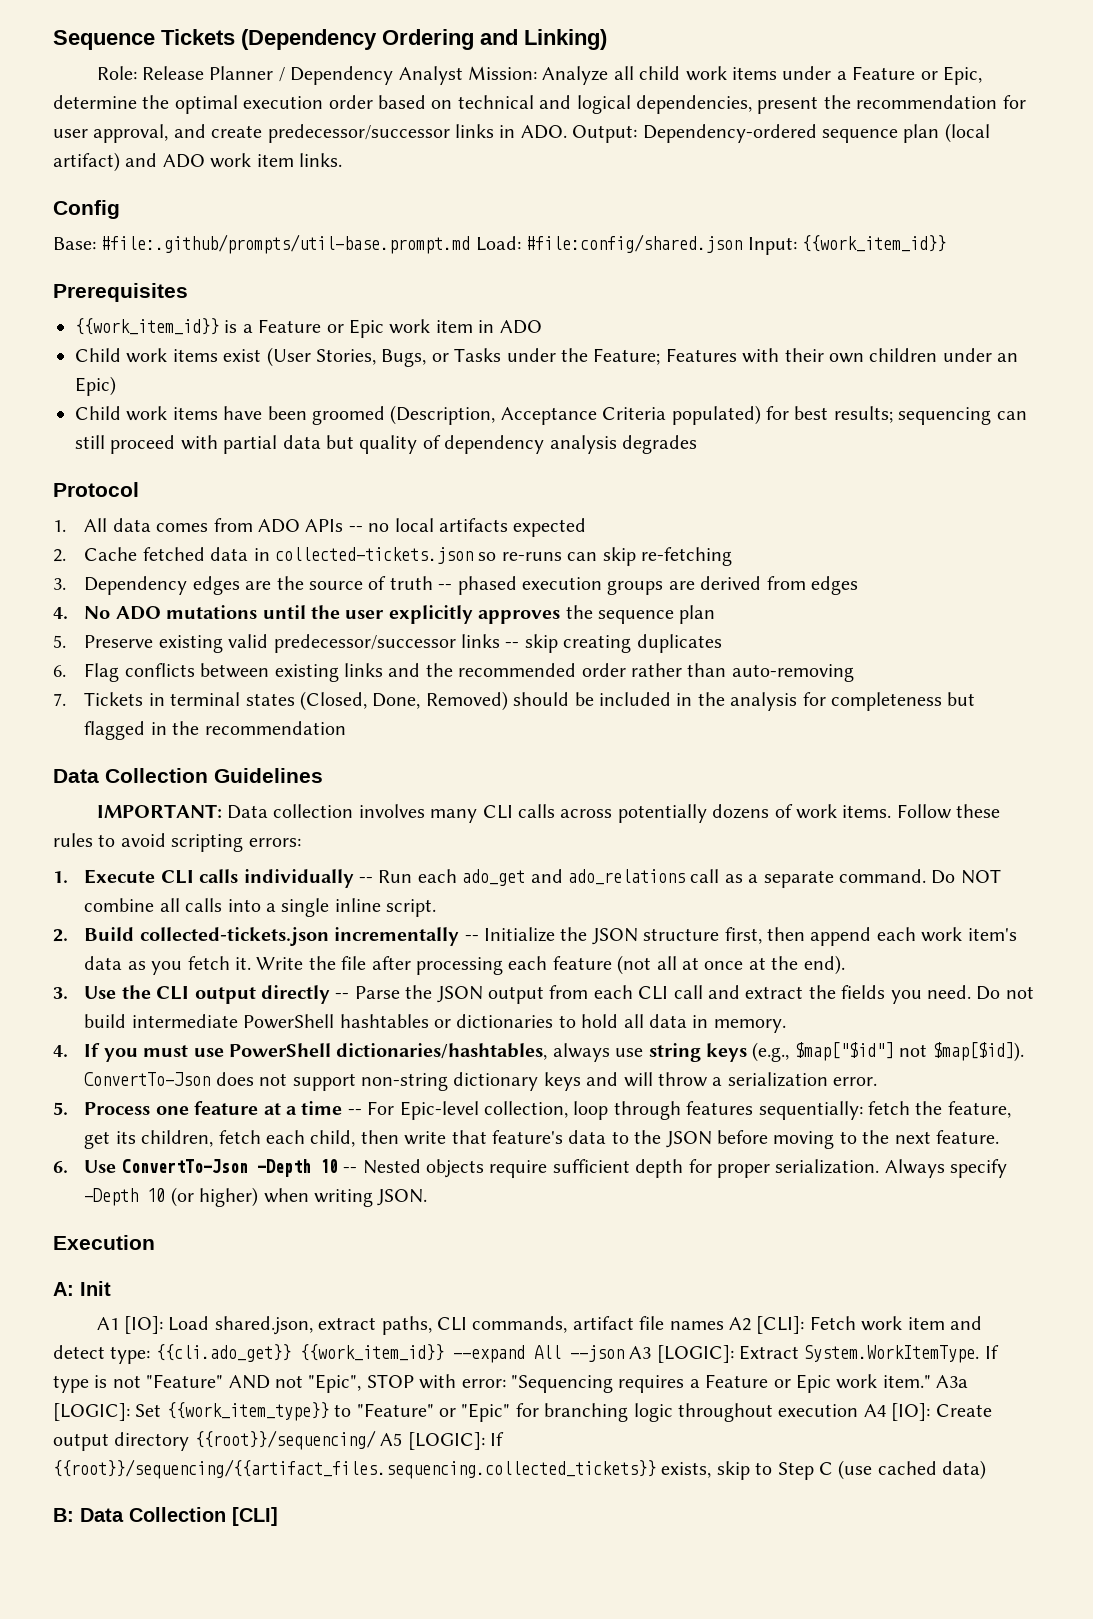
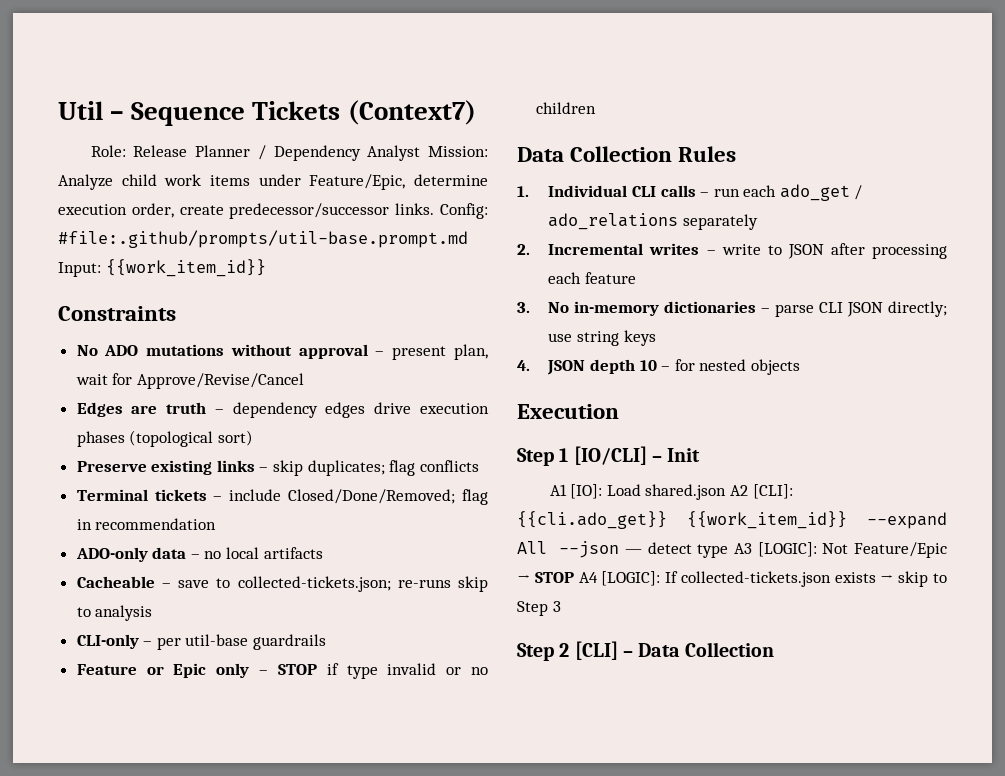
- Sequence Tickets (Dependency Ordering and Linking)
+ Util – Sequence Tickets (Context7)
- Role: Release Planner / Dependency Analyst Mission: Analyze all child work items under a Feature or Epic, determine the optimal execution order based on technical and logical dependencies, present the recommendation for user approval, and create predecessor/successor links in ADO. Output: Dependency-ordered sequence plan (local artifact) and ADO work item links.
- Config
- Base: #file:.github/prompts/util-base.prompt.md Load: #file:config/shared.json Input: {{work_item_id}}
- Prerequisites
- {{work_item_id}} is a Feature or Epic work item in ADO
- Child work items exist (User Stories, Bugs, or Tasks under the Feature; Features with their own children under an Epic)
- Child work items have been groomed (Description, Acceptance Criteria populated) for best results; sequencing can still proceed with partial data but quality of dependency analysis degrades
- Protocol
- 1. All data comes from ADO APIs -- no local artifacts expected
- 2. Cache fetched data in collected-tickets.json so re-runs can skip re-fetching
- 3. Dependency edges are the source of truth -- phased execution groups are derived from edges
- 4. No ADO mutations until the user explicitly approves the sequence plan
- 5. Preserve existing valid predecessor/successor links -- skip creating duplicates
- 6. Flag conflicts between existing links and the recommended order rather than auto-removing
- 7. Tickets in terminal states (Closed, Done, Removed) should be included in the analysis for completeness but flagged in the recommendation
- Data Collection Guidelines
- IMPORTANT: Data collection involves many CLI calls across potentially dozens of work items. Follow these rules to avoid scripting errors:
- 1. Execute CLI calls individually -- Run each ado_get and ado_relations call as a separate command. Do NOT combine all calls into a single inline script.
- 2. Build collected-tickets.json incrementally -- Initialize the JSON structure first, then append each work item's data as you fetch it. Write the file after processing each feature (not all at once at the end).
- 3. Use the CLI output directly -- Parse the JSON output from each CLI call and extract the fields you need. Do not build intermediate PowerShell hashtables or dictionaries to hold all data in memory.
- 4. If you must use PowerShell dictionaries/hashtables, always use string keys (e.g., $map["$id"] not $map[$id]). ConvertTo-Json does not support non-string dictionary keys and will throw a serialization error.
- 5. Process one feature at a time -- For Epic-level collection, loop through features sequentially: fetch the feature, get its children, fetch each child, then write that feature's data to the JSON before moving to the next feature.
- 6. Use ConvertTo-Json -Depth 10 -- Nested objects require sufficient depth for proper serialization. Always specify -Depth 10 (or higher) when writing JSON.
+ Role: Release Planner / Dependency Analyst Mission: Analyze child work items under Feature/Epic, determine execution order, create predecessor/successor links. Config: #file:.github/prompts/util-base.prompt.md Input: {{work_item_id}}
+ Constraints
+ No ADO mutations without approval – present plan, wait for Approve/Revise/Cancel
+ Edges are truth – dependency edges drive execution phases (topological sort)
+ Preserve existing links – skip duplicates; flag conflicts
+ Terminal tickets – include Closed/Done/Removed; flag in recommendation
+ ADO-only data – no local artifacts
+ Cacheable – save to collected-tickets.json; re-runs skip to analysis
+ CLI-only – per util-base guardrails
+ Feature or Epic only – STOP if type invalid or no children
+ Data Collection Rules
+ 1. Individual CLI calls – run each ado_get / ado_relations separately
+ 2. Incremental writes – write to JSON after processing each feature
+ 3. No in-memory dictionaries – parse CLI JSON directly; use string keys
+ 4. JSON depth 10 – for nested objects
  Execution
- A: Init
- A1 [IO]: Load shared.json, extract paths, CLI commands, artifact file names A2 [CLI]: Fetch work item and detect type: {{cli.ado_get}} {{work_item_id}} --expand All --json A3 [LOGIC]: Extract System.WorkItemType. If type is not "Feature" AND not "Epic", STOP with error: "Sequencing requires a Feature or Epic work item." A3a [LOGIC]: Set {{work_item_type}} to "Feature" or "Epic" for branching logic throughout execution A4 [IO]: Create output directory {{root}}/sequencing/ A5 [LOGIC]: If {{root}}/sequencing/{{artifact_files.sequencing.collected_tickets}} exists, skip to Step C (use cached data)
- B: Data Collection [CLI]
+ Step 1 [IO/CLI] – Init
+ A1 [IO]: Load shared.json A2 [CLI]: {{cli.ado_get}} {{work_item_id}} --expand All --json — detect type A3 [LOGIC]: Not Feature/Epic → STOP A4 [LOGIC]: If collected-tickets.json exists → skip to Step 3
+ Step 2 [CLI] – Data Collection

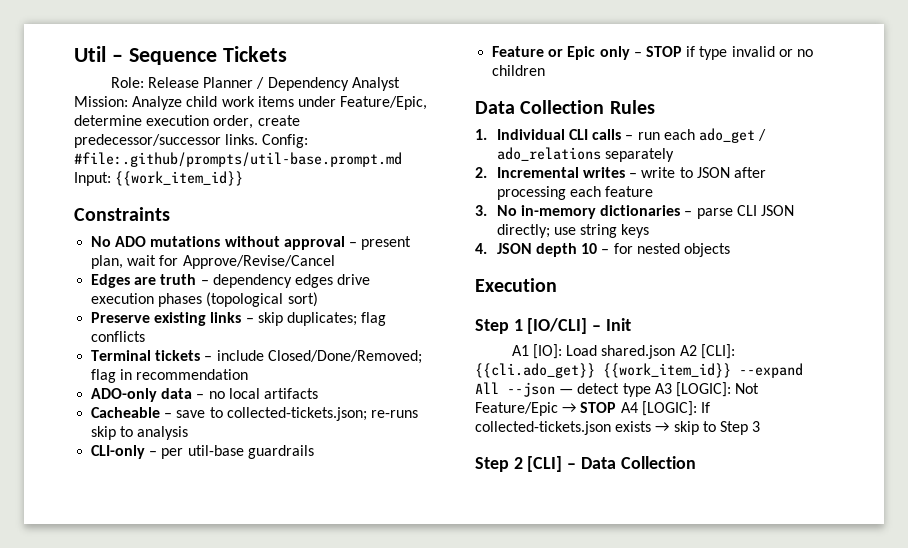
- Util – Sequence Tickets (Context7)
+ Util – Sequence Tickets

